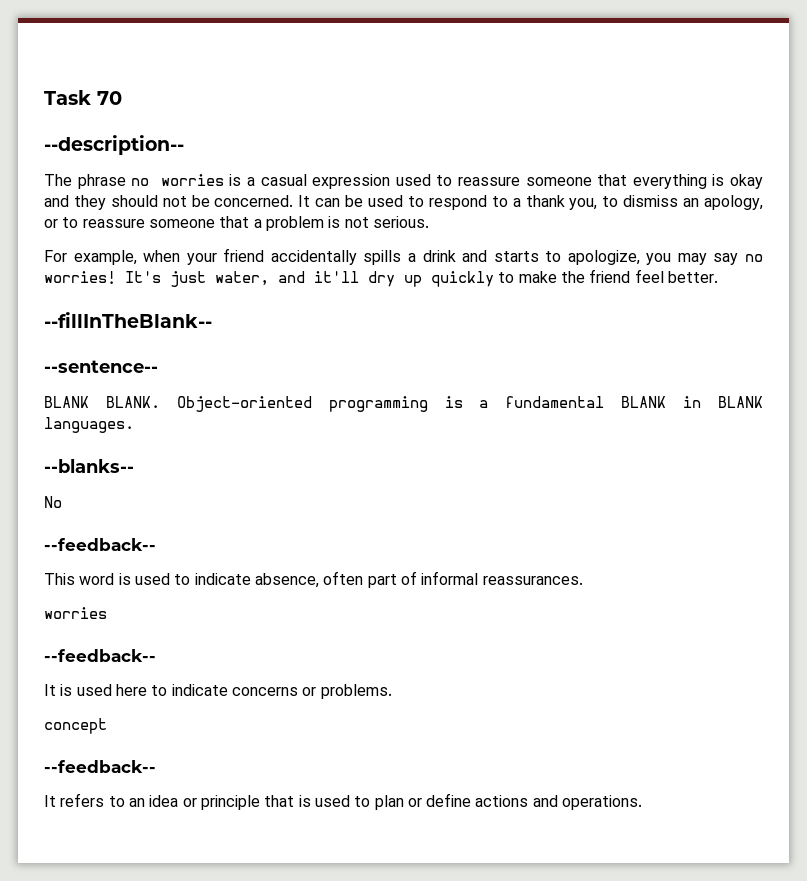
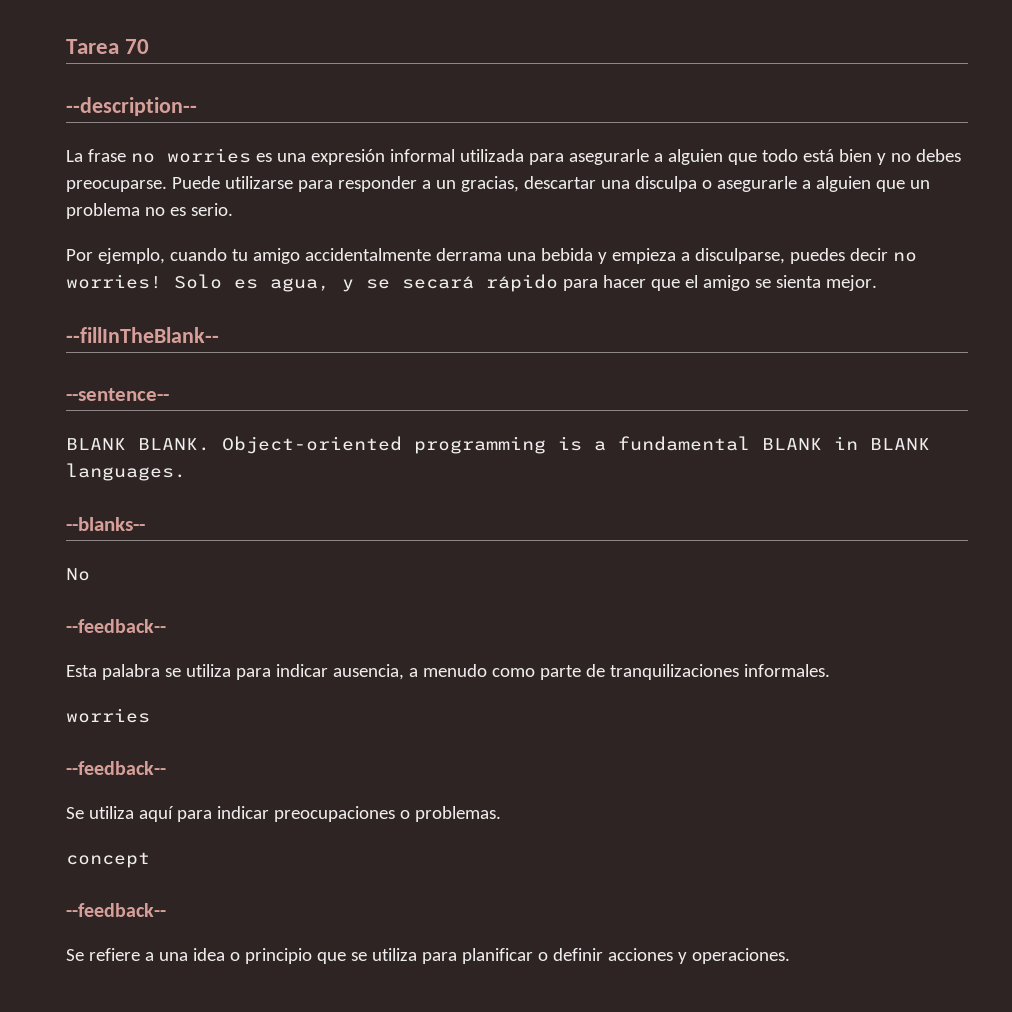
- Task 70
+ Tarea 70
- The phrase no worries is a casual expression used to reassure someone that everything is okay and they should not be concerned. It can be used to respond to a thank you, to dismiss an apology, or to reassure someone that a problem is not serious.
- For example, when your friend accidentally spills a drink and starts to apologize, you may say no worries! It's just water, and it'll dry up quickly to make the friend feel better.
+ La frase no worries es una expresión informal utilizada para asegurarle a alguien que todo está bien y no debes preocuparse. Puede utilizarse para responder a un gracias, descartar una disculpa o asegurarle a alguien que un problema no es serio.
+ Por ejemplo, cuando tu amigo accidentalmente derrama una bebida y empieza a disculparse, puedes decir no worries! Solo es agua, y se secará rápido para hacer que el amigo se sienta mejor.
- This word is used to indicate absence, often part of informal reassurances.
+ Esta palabra se utiliza para indicar ausencia, a menudo como parte de tranquilizaciones informales.
  worries
  --feedback--
- It is used here to indicate concerns or problems.
+ Se utiliza aquí para indicar preocupaciones o problemas.
  concept
  --feedback--
- It refers to an idea or principle that is used to plan or define actions and operations.
+ Se refiere a una idea o principio que se utiliza para planificar o definir acciones y operaciones.

